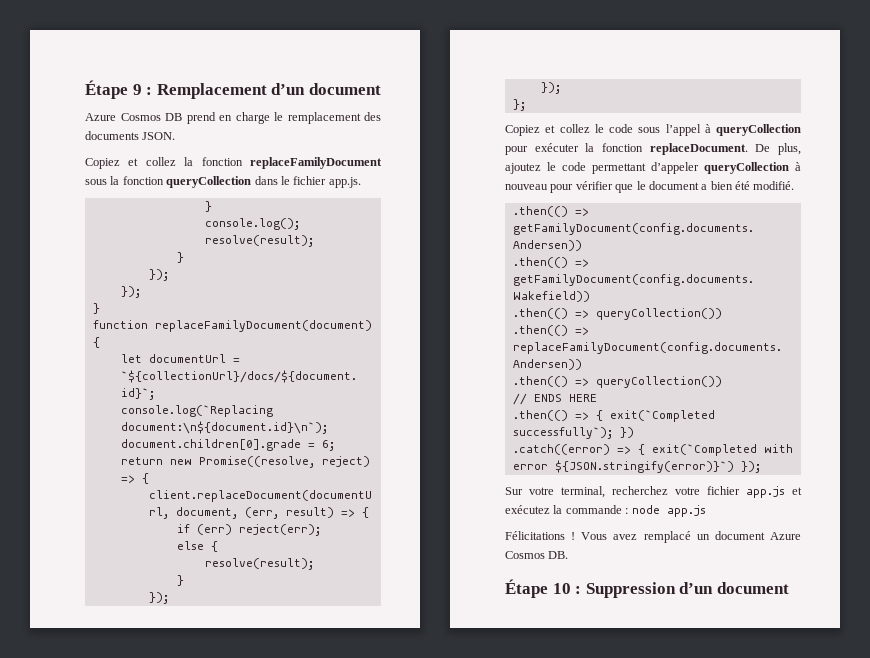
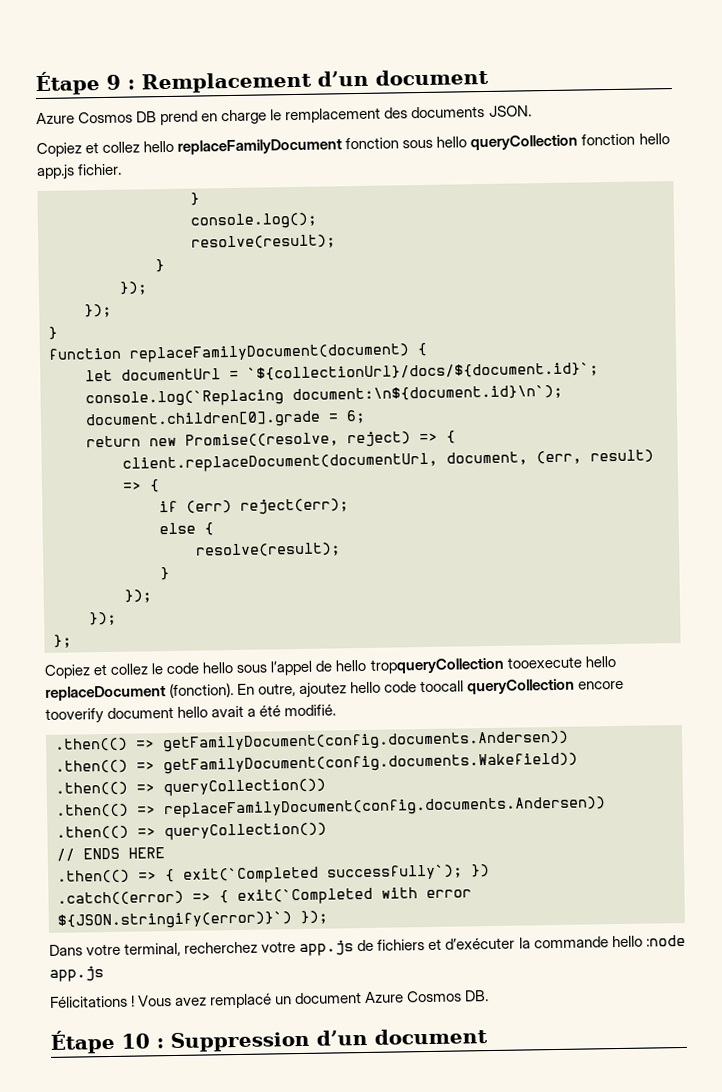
- Copiez et collez la fonction replaceFamilyDocument sous la fonction queryCollection dans le fichier app.js.
+ Copiez et collez hello replaceFamilyDocument fonction sous hello queryCollection fonction hello app.js fichier.
- Copiez et collez le code sous l’appel à queryCollection pour exécuter la fonction replaceDocument. De plus, ajoutez le code permettant d’appeler queryCollection à nouveau pour vérifier que le document a bien été modifié.
+ Copiez et collez le code hello sous l’appel de hello tropqueryCollection tooexecute hello replaceDocument (fonction). En outre, ajoutez hello code toocall queryCollection encore tooverify document hello avait a été modifié.
- Sur votre terminal, recherchez votre fichier app.js et exécutez la commande : node app.js
+ Dans votre terminal, recherchez votre app.js de fichiers et d’exécuter la commande hello :node app.js

